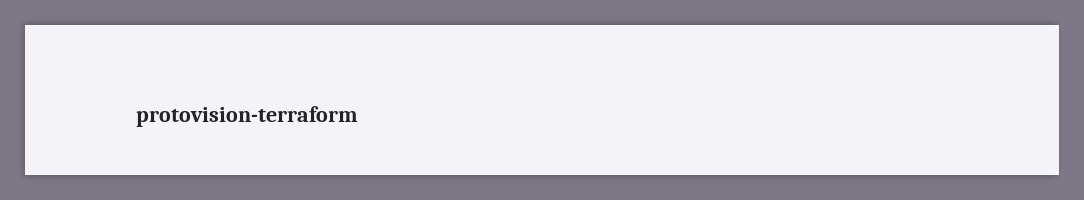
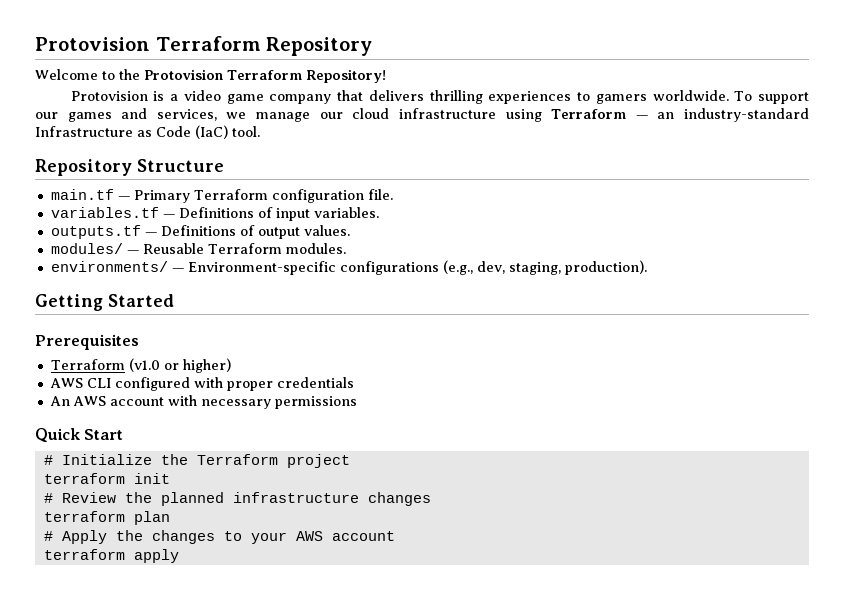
- protovision-terraform
+ Protovision Terraform Repository
+ Welcome to the Protovision Terraform Repository!
+ Protovision is a video game company that delivers thrilling experiences to gamers worldwide. To support our games and services, we manage our cloud infrastructure using Terraform — an industry-standard Infrastructure as Code (IaC) tool.
+ Repository Structure
+ main.tf — Primary Terraform configuration file.
+ variables.tf — Definitions of input variables.
+ outputs.tf — Definitions of output values.
+ modules/ — Reusable Terraform modules.
+ environments/ — Environment-specific configurations (e.g., dev, staging, production).
+ Getting Started
+ Prerequisites
+ Terraform (v1.0 or higher)
+ AWS CLI configured with proper credentials
+ An AWS account with necessary permissions
+ Quick Start
+ # Initialize the Terraform project
+ terraform init
+ # Review the planned infrastructure changes
+ terraform plan
+ # Apply the changes to your AWS account
+ terraform apply

